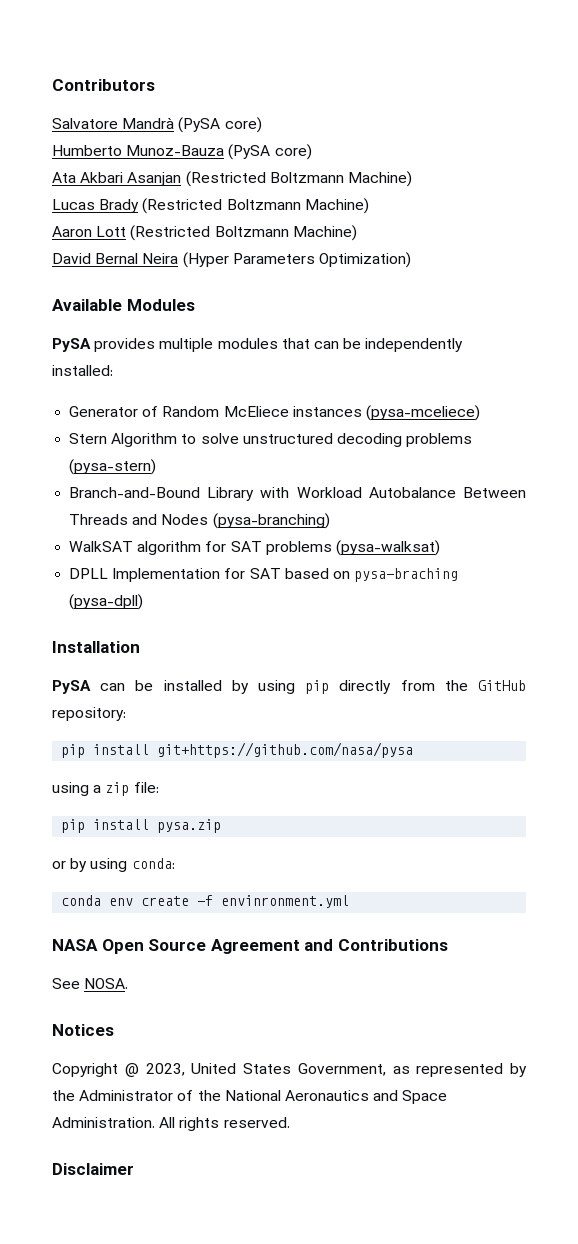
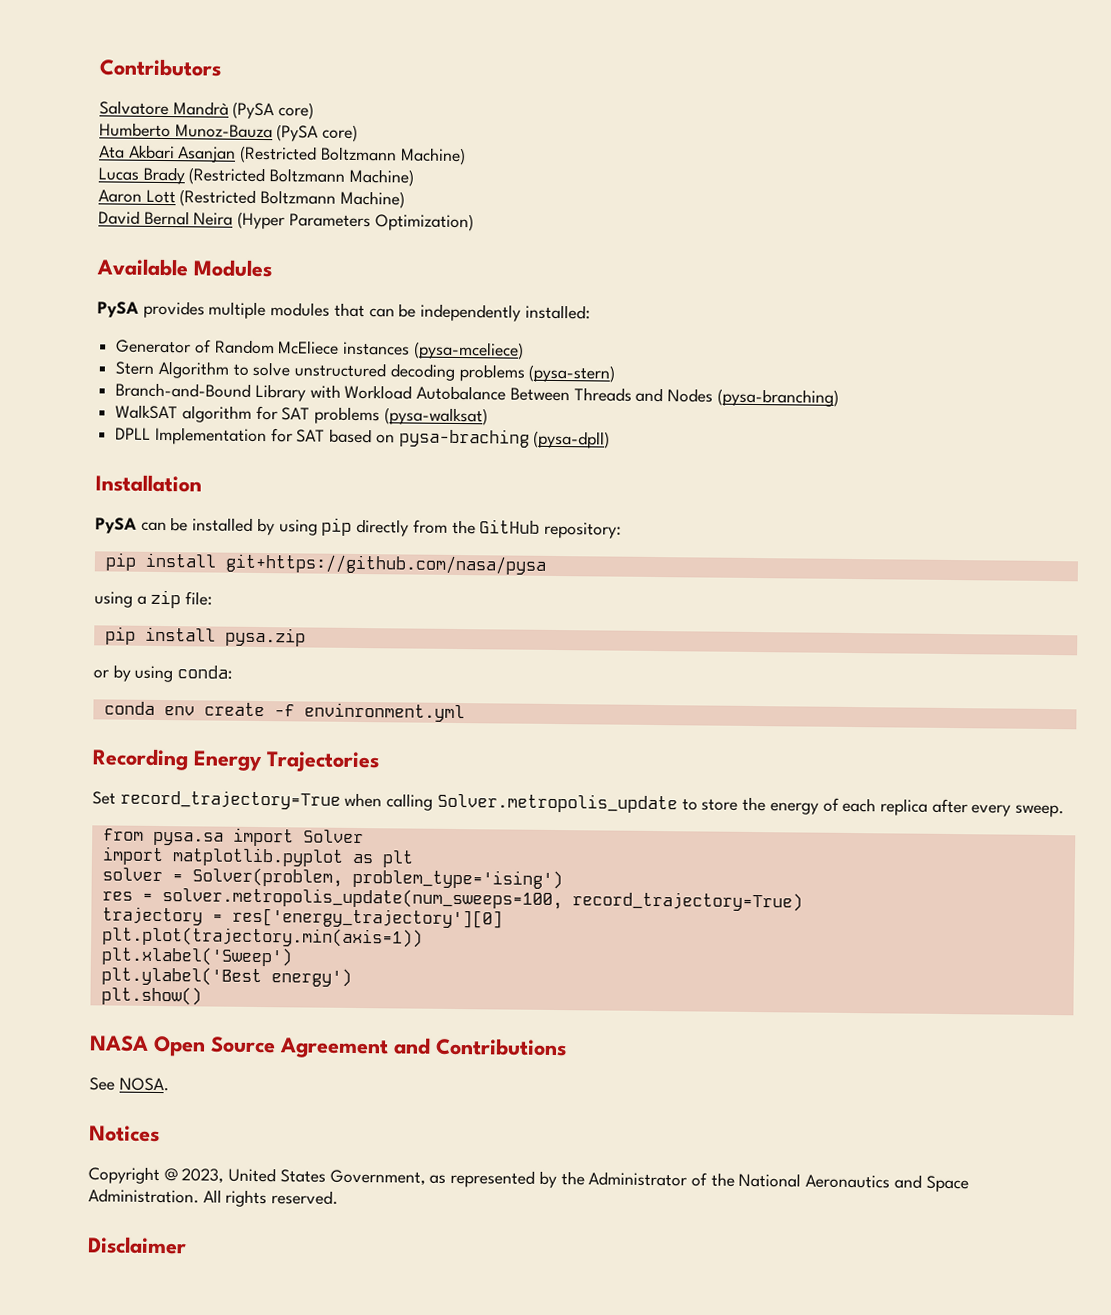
+ Recording Energy Trajectories
+ Set record_trajectory=True when calling Solver.metropolis_update to store the energy of each replica after every sweep.
+ from pysa.sa import Solver
+ import matplotlib.pyplot as plt
+ solver = Solver(problem, problem_type='ising')
+ res = solver.metropolis_update(num_sweeps=100, record_trajectory=True)
+ trajectory = res['energy_trajectory'][0]
+ plt.plot(trajectory.min(axis=1))
+ plt.xlabel('Sweep')
+ plt.ylabel('Best energy')
+ plt.show()

